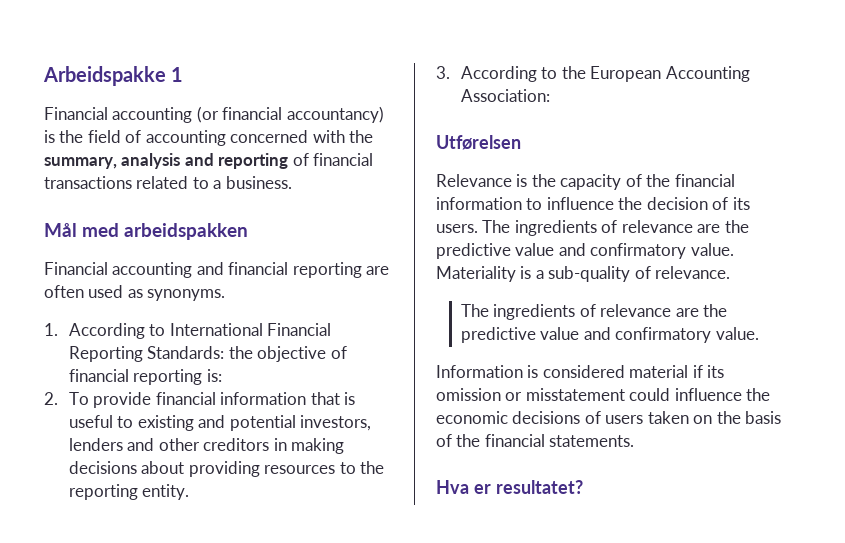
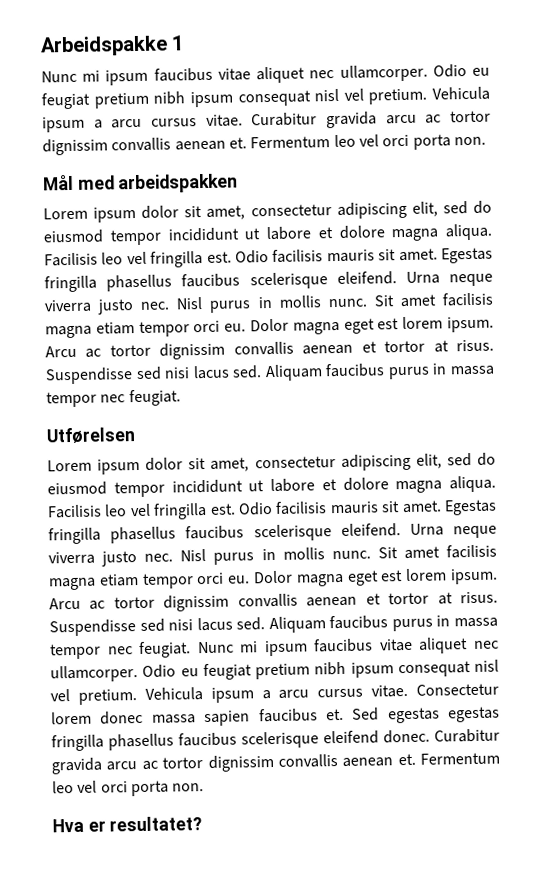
- Financial accounting (or financial accountancy) is the field of accounting concerned with the summary, analysis and reporting of financial transactions related to a business.
+ Nunc mi ipsum faucibus vitae aliquet nec ullamcorper. Odio eu feugiat pretium nibh ipsum consequat nisl vel pretium. Vehicula ipsum a arcu cursus vitae. Curabitur gravida arcu ac tortor dignissim convallis aenean et. Fermentum leo vel orci porta non.
  Mål med arbeidspakken
- Financial accounting and financial reporting are often used as synonyms.
- 1. According to International Financial Reporting Standards: the objective of financial reporting is:
- 2. To provide financial information that is useful to existing and potential investors, lenders and other creditors in making decisions about providing resources to the reporting entity.
- 3. According to the European Accounting Association:
+ Lorem ipsum dolor sit amet, consectetur adipiscing elit, sed do eiusmod tempor incididunt ut labore et dolore magna aliqua. Facilisis leo vel fringilla est. Odio facilisis mauris sit amet. Egestas fringilla phasellus faucibus scelerisque eleifend. Urna neque viverra justo nec. Nisl purus in mollis nunc. Sit amet facilisis magna etiam tempor orci eu. Dolor magna eget est lorem ipsum. Arcu ac tortor dignissim convallis aenean et tortor at risus. Suspendisse sed nisi lacus sed. Aliquam faucibus purus in massa tempor nec feugiat.
  Utførelsen
- Relevance is the capacity of the financial information to influence the decision of its users. The ingredients of relevance are the predictive value and confirmatory value. Materiality is a sub-quality of relevance.
- The ingredients of relevance are the predictive value and confirmatory value.
- Information is considered material if its omission or misstatement could influence the economic decisions of users taken on the basis of the financial statements.
+ Lorem ipsum dolor sit amet, consectetur adipiscing elit, sed do eiusmod tempor incididunt ut labore et dolore magna aliqua. Facilisis leo vel fringilla est. Odio facilisis mauris sit amet. Egestas fringilla phasellus faucibus scelerisque eleifend. Urna neque viverra justo nec. Nisl purus in mollis nunc. Sit amet facilisis magna etiam tempor orci eu. Dolor magna eget est lorem ipsum. Arcu ac tortor dignissim convallis aenean et tortor at risus. Suspendisse sed nisi lacus sed. Aliquam faucibus purus in massa tempor nec feugiat. Nunc mi ipsum faucibus vitae aliquet nec ullamcorper. Odio eu feugiat pretium nibh ipsum consequat nisl vel pretium. Vehicula ipsum a arcu cursus vitae. Consectetur lorem donec massa sapien faucibus et. Sed egestas egestas fringilla phasellus faucibus scelerisque eleifend donec. Curabitur gravida arcu ac tortor dignissim convallis aenean et. Fermentum leo vel orci porta non.

